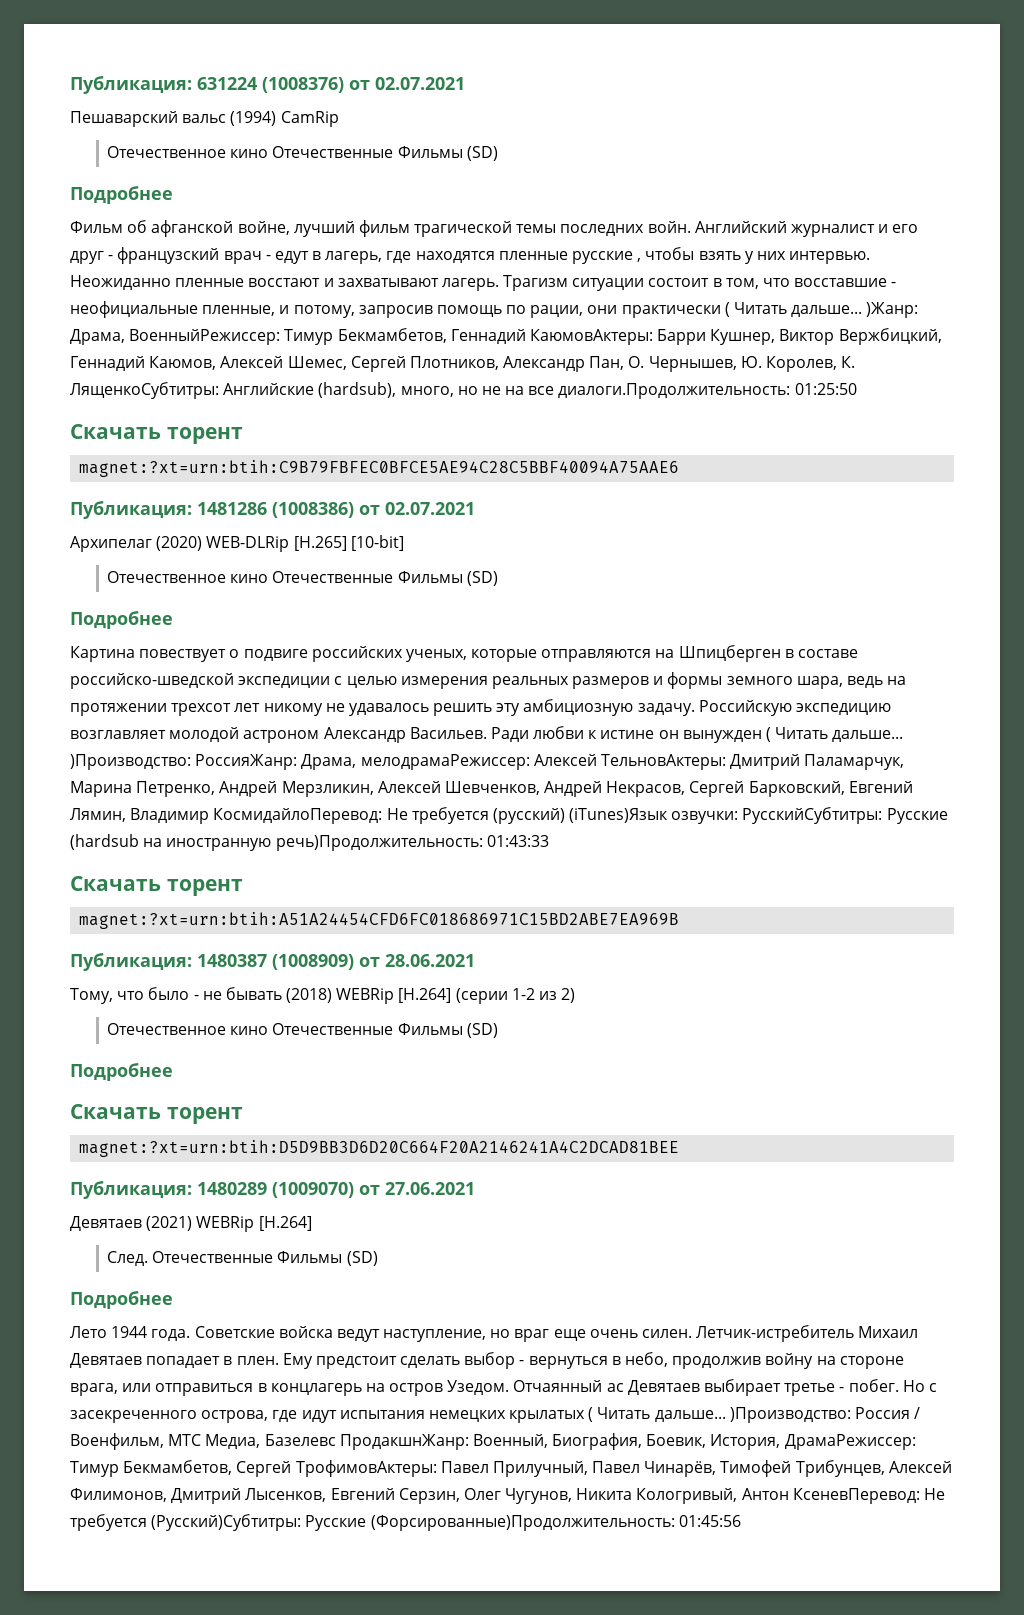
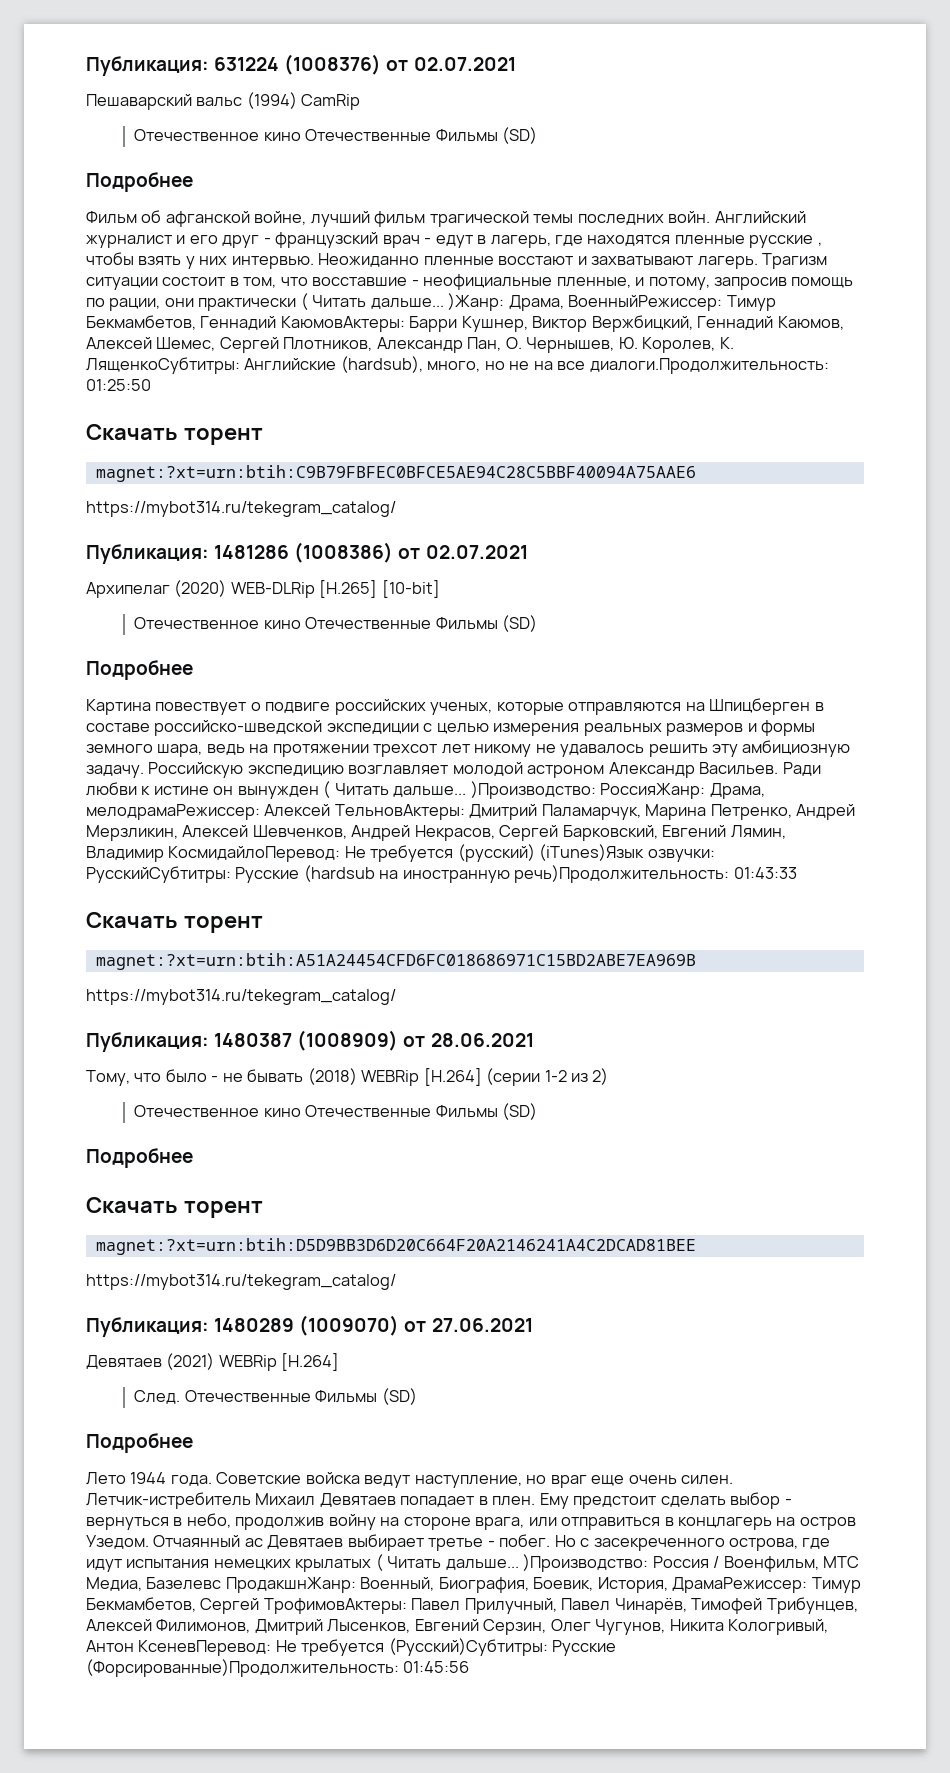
  magnet:?xt=urn:btih:C9B79FBFEC0BFCE5AE94C28C5BBF40094A75AAE6
+ https://mybot314.ru/tekegram_catalog/
  magnet:?xt=urn:btih:A51A24454CFD6FC018686971C15BD2ABE7EA969B
+ https://mybot314.ru/tekegram_catalog/
  magnet:?xt=urn:btih:D5D9BB3D6D20C664F20A2146241A4C2DCAD81BEE
+ https://mybot314.ru/tekegram_catalog/

